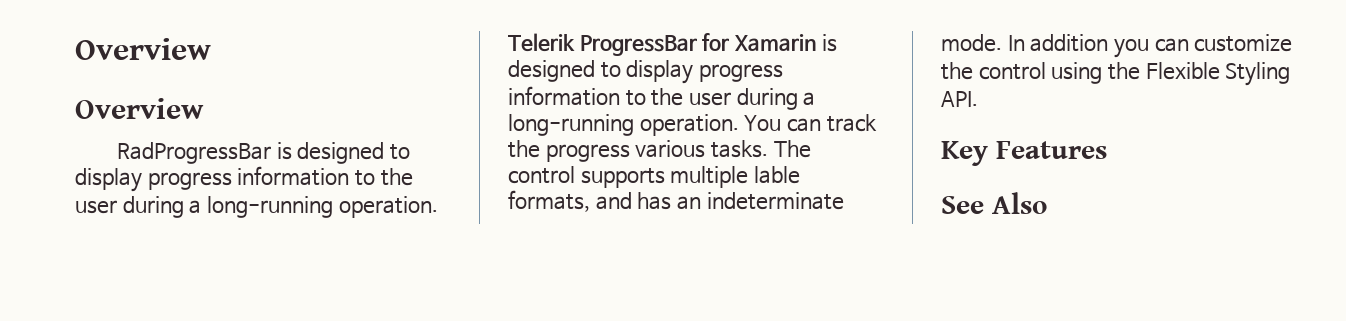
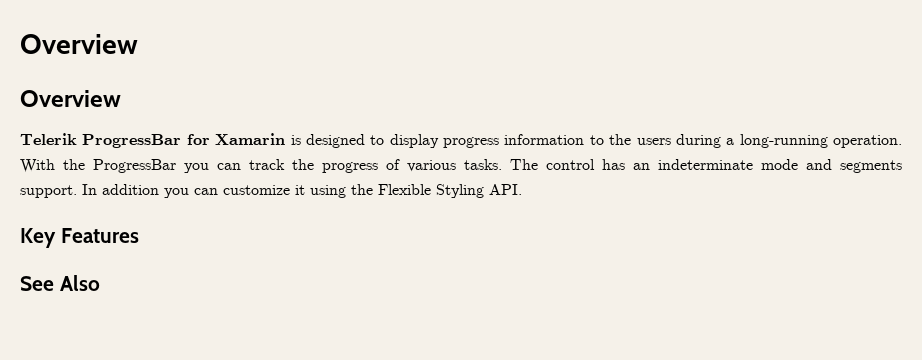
- RadProgressBar is designed to display progress information to the user during a long-running operation. Telerik ProgressBar for Xamarin is designed to display progress information to the user during a long-running operation. You can track the progress various tasks.
+ Telerik ProgressBar for Xamarin is designed to display progress information to the users during a long-running operation. With the ProgressBar you can track the progress of various tasks.
- The control supports multiple lable formats, and has an indeterminate mode.
+ The control has an indeterminate mode and segments support.
- In addition you can customize the control using the Flexible Styling API.
+ In addition you can customize it using the Flexible Styling API.

